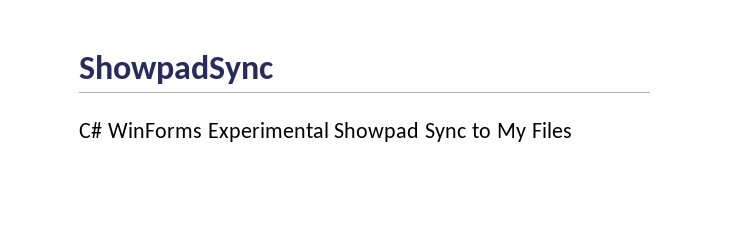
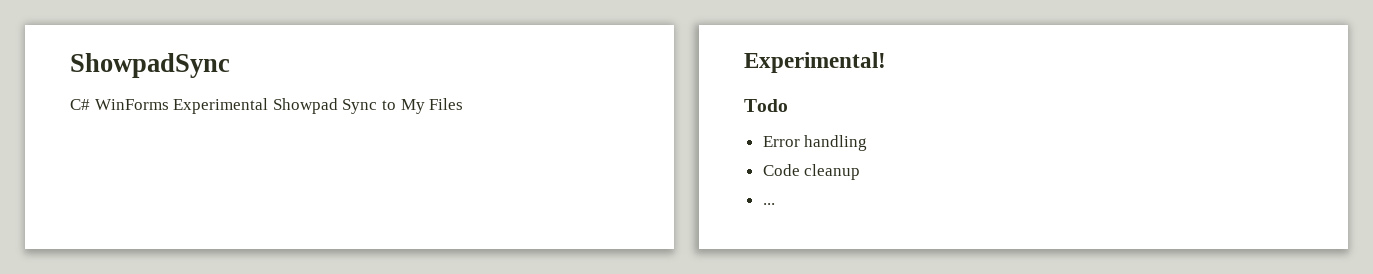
+ Experimental!
+ Todo
+ Error handling
+ Code cleanup
+ ...

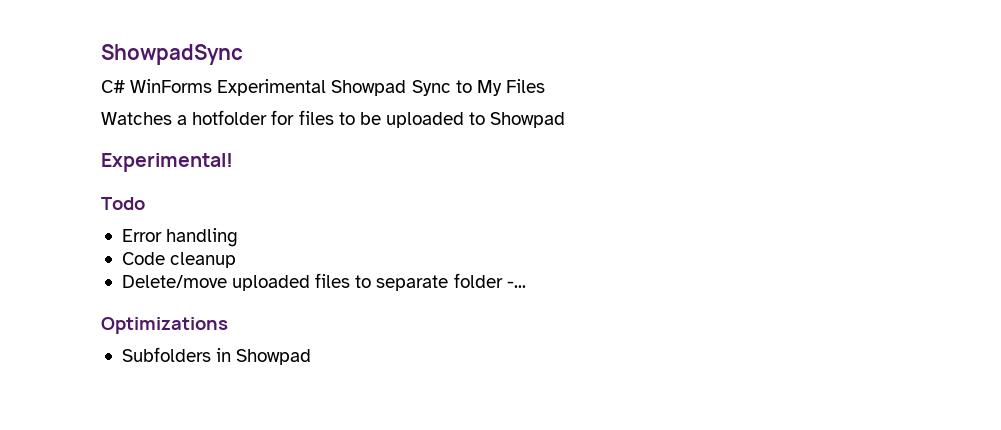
+ Watches a hotfolder for files to be uploaded to Showpad
- ...
+ Delete/move uploaded files to separate folder -...
+ Optimizations
+ Subfolders in Showpad

